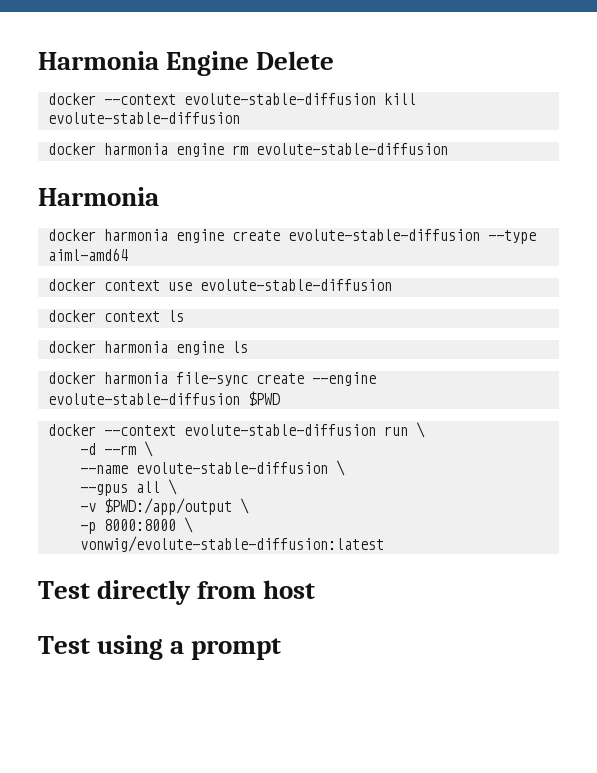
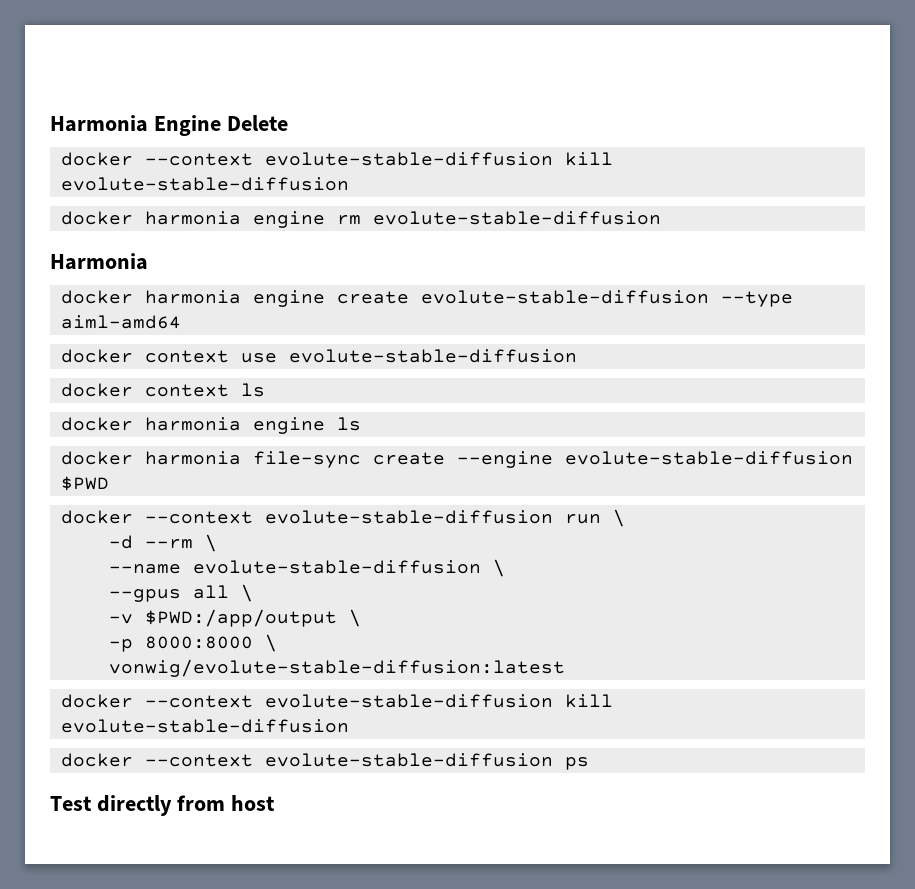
  vonwig/evolute-stable-diffusion:latest
+ docker --context evolute-stable-diffusion kill evolute-stable-diffusion
+ docker --context evolute-stable-diffusion ps
- Test using a prompt

